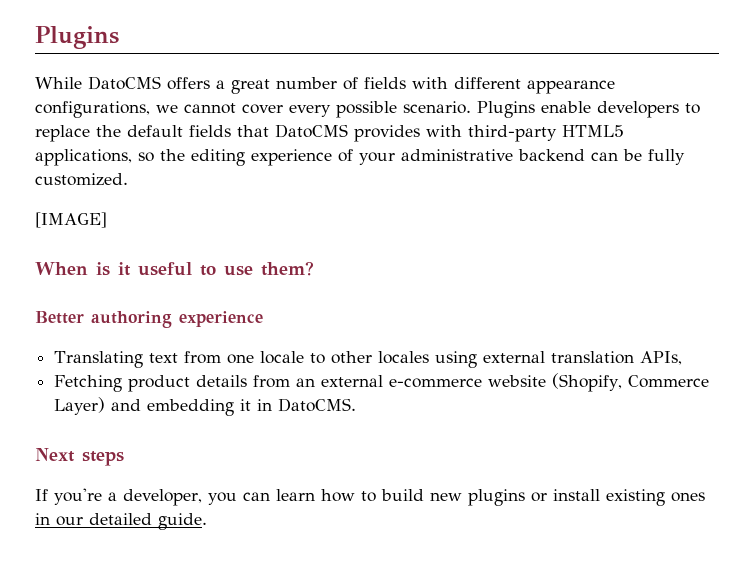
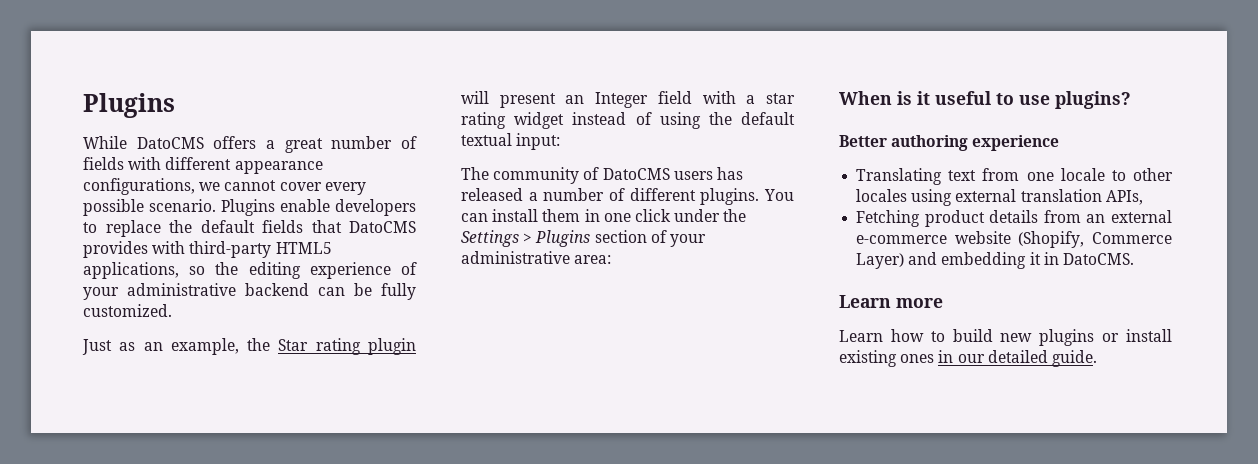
- [IMAGE]
+ Just as an example, the Star rating plugin will present an Integer field with a star rating widget instead of using the default textual input:
+ The community of DatoCMS users has released a number of different plugins. You can install them in one click under the Settings > Plugins section of your administrative area:
- When is it useful to use them?
+ When is it useful to use plugins?
- Next steps
- If you're a developer, you can learn how to build new plugins or install existing ones in our detailed guide.
+ Learn more
+ Learn how to build new plugins or install existing ones in our detailed guide.

